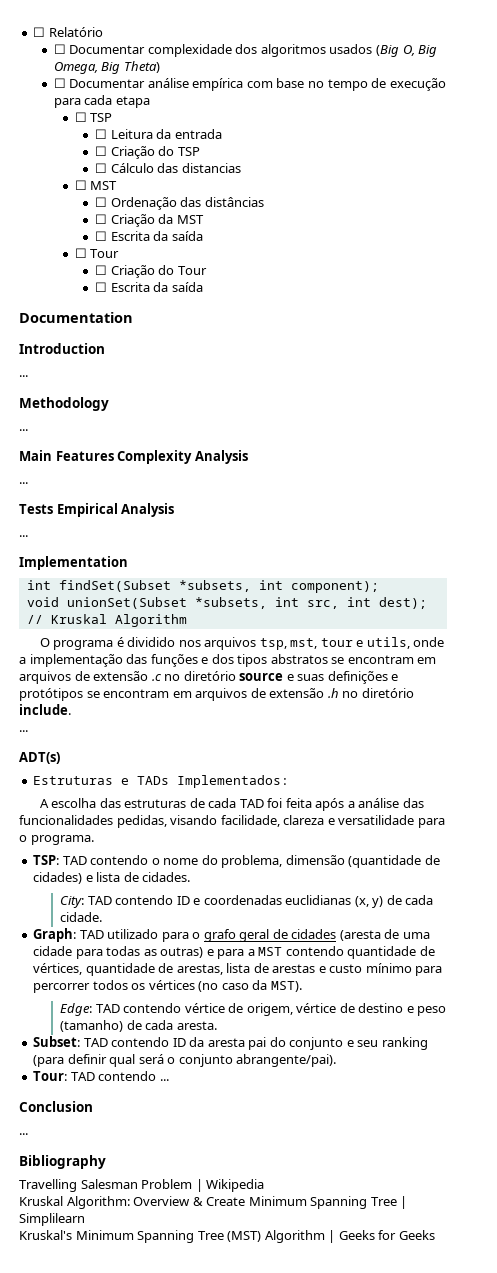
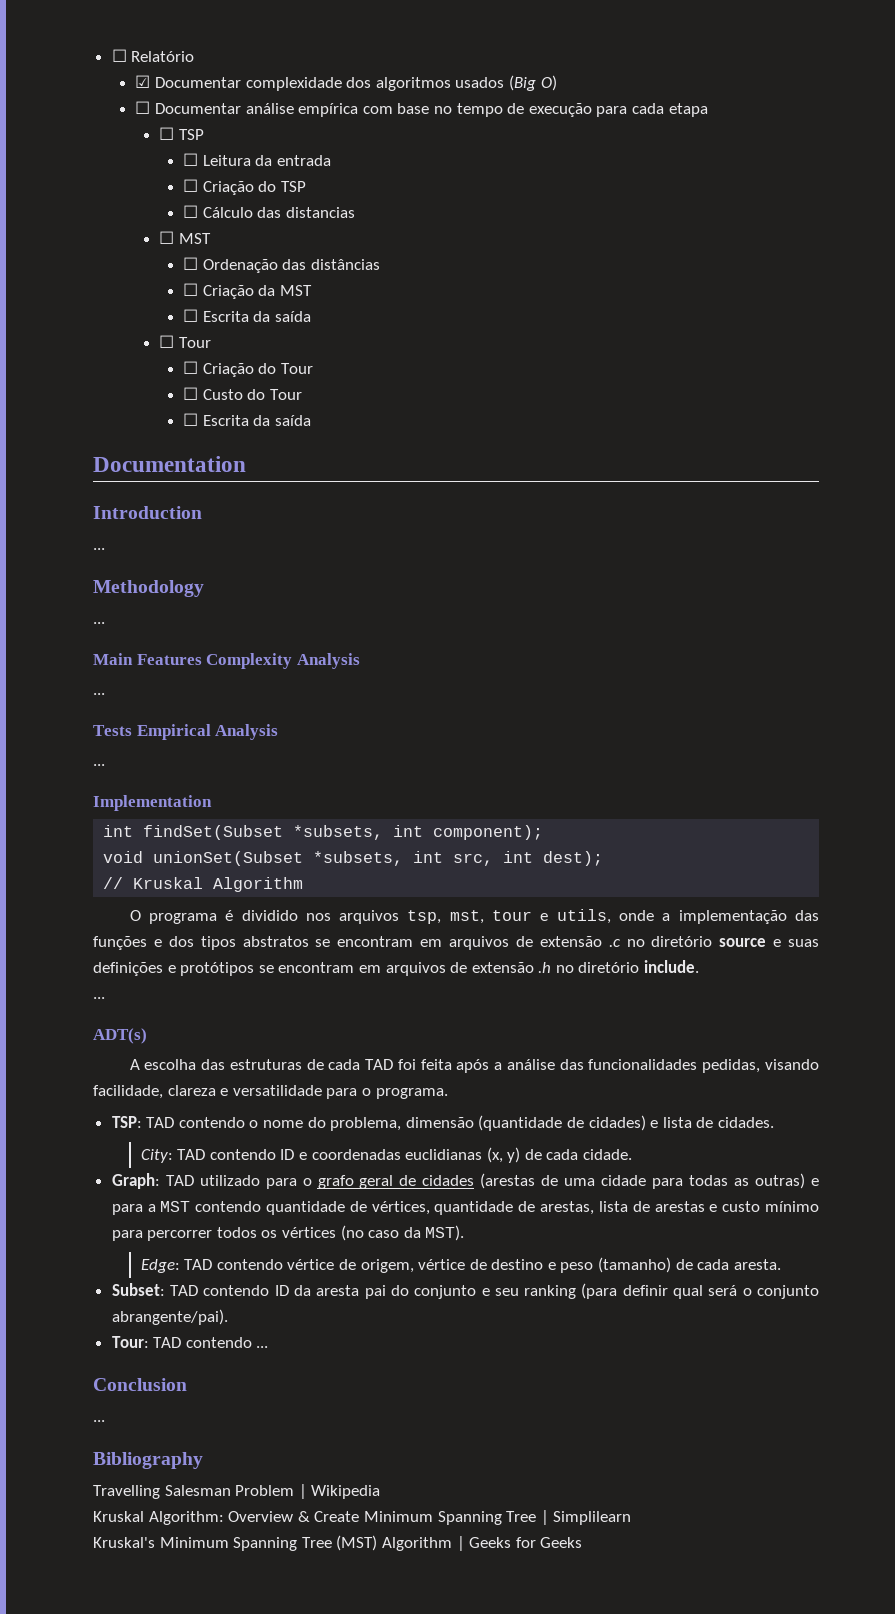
- ☐ Documentar complexidade dos algoritmos usados (Big O, Big Omega, Big Theta)
+ ☑ Documentar complexidade dos algoritmos usados (Big O)
+ ☐ Custo do Tour
- Estruturas e TADs Implementados:
- Graph: TAD utilizado para o grafo geral de cidades (aresta de uma cidade para todas as outras) e para a MST contendo quantidade de vértices, quantidade de arestas, lista de arestas e custo mínimo para percorrer todos os vértices (no caso da MST).
+ Graph: TAD utilizado para o grafo geral de cidades (arestas de uma cidade para todas as outras) e para a MST contendo quantidade de vértices, quantidade de arestas, lista de arestas e custo mínimo para percorrer todos os vértices (no caso da MST).

